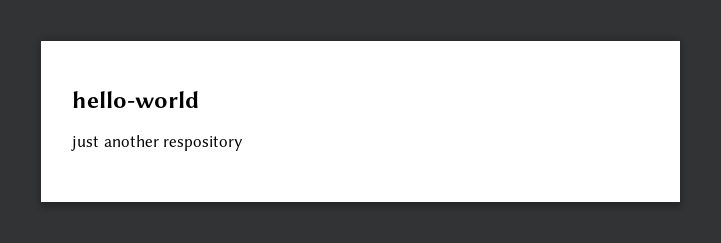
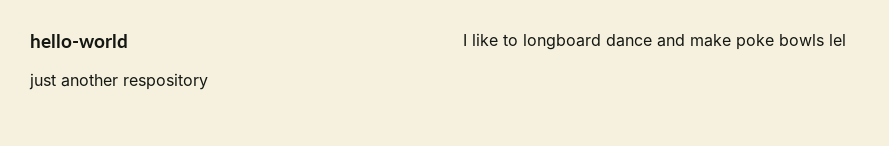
+ I like to longboard dance and make poke bowls lel

